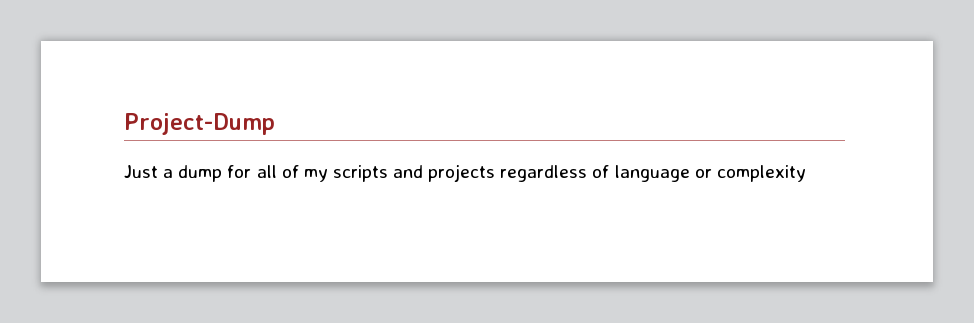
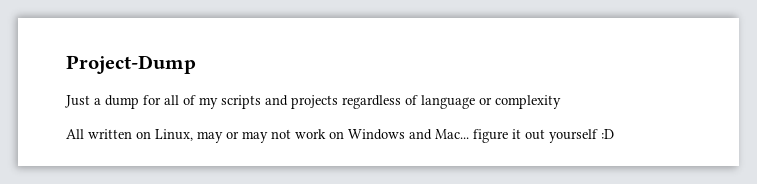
+ All written on Linux, may or may not work on Windows and Mac... figure it out yourself :D

